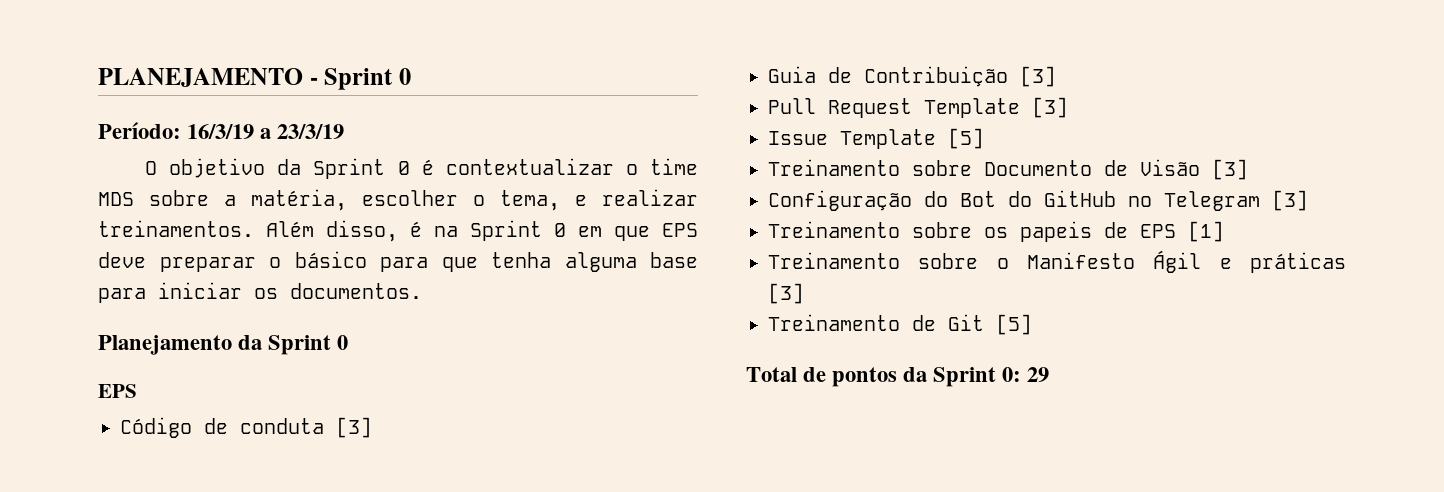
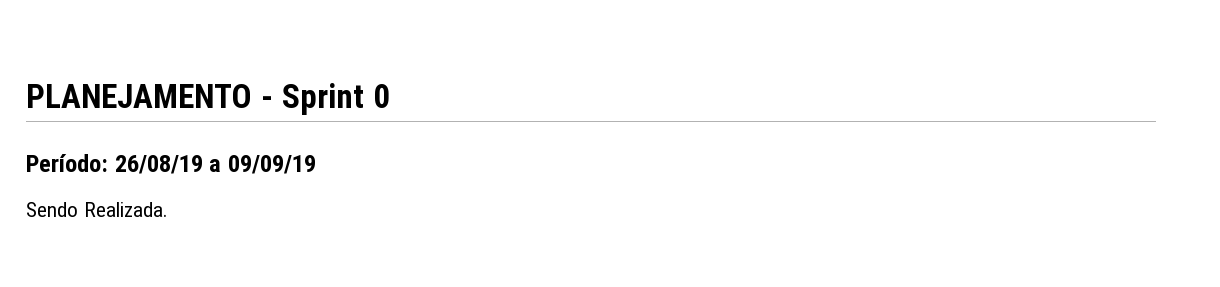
- Período: 16/3/19 a 23/3/19
- O objetivo da Sprint 0 é contextualizar o time MDS sobre a matéria, escolher o tema, e realizar treinamentos. Além disso, é na Sprint 0 em que EPS deve preparar o básico para que tenha alguma base para iniciar os documentos.
- Planejamento da Sprint 0
- EPS
- Código de conduta [3]
- Guia de Contribuição [3]
- Pull Request Template [3]
- Issue Template [5]
- Treinamento sobre Documento de Visão [3]
- Configuração do Bot do GitHub no Telegram [3]
- Treinamento sobre os papeis de EPS [1]
- Treinamento sobre o Manifesto Ágil e práticas [3]
- Treinamento de Git [5]
- Total de pontos da Sprint 0: 29
+ Período: 26/08/19 a 09/09/19
+ Sendo Realizada.

